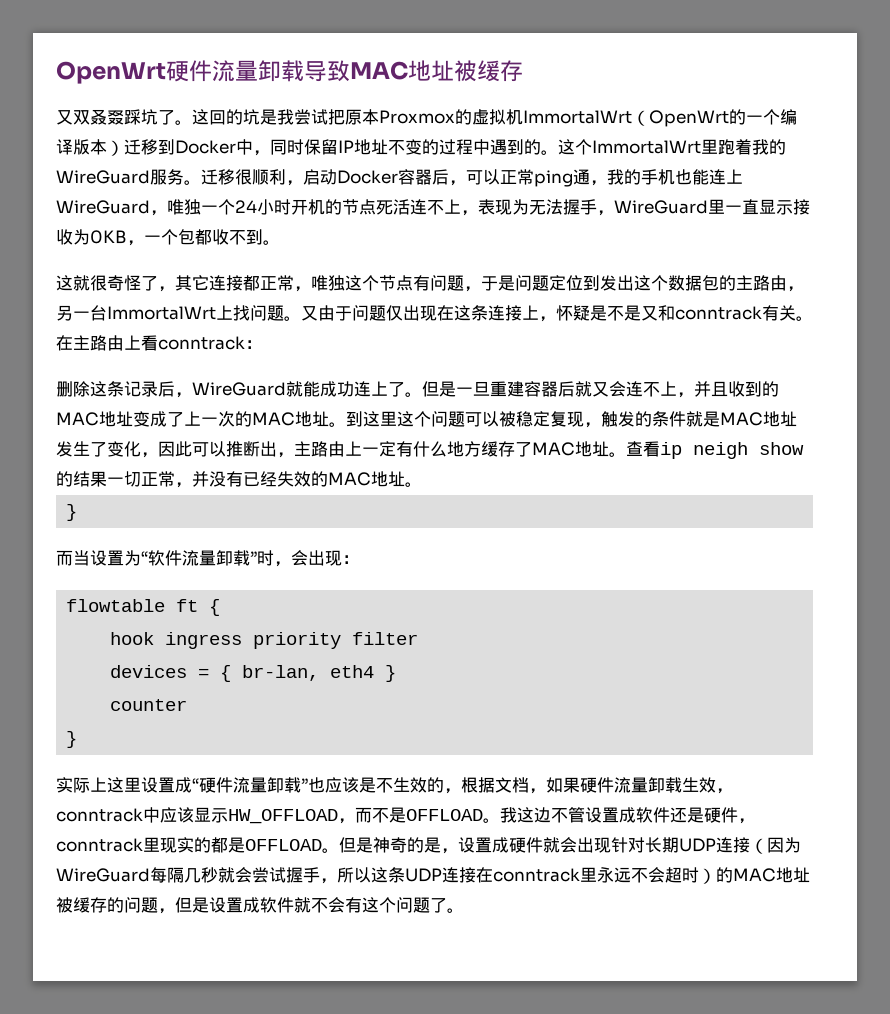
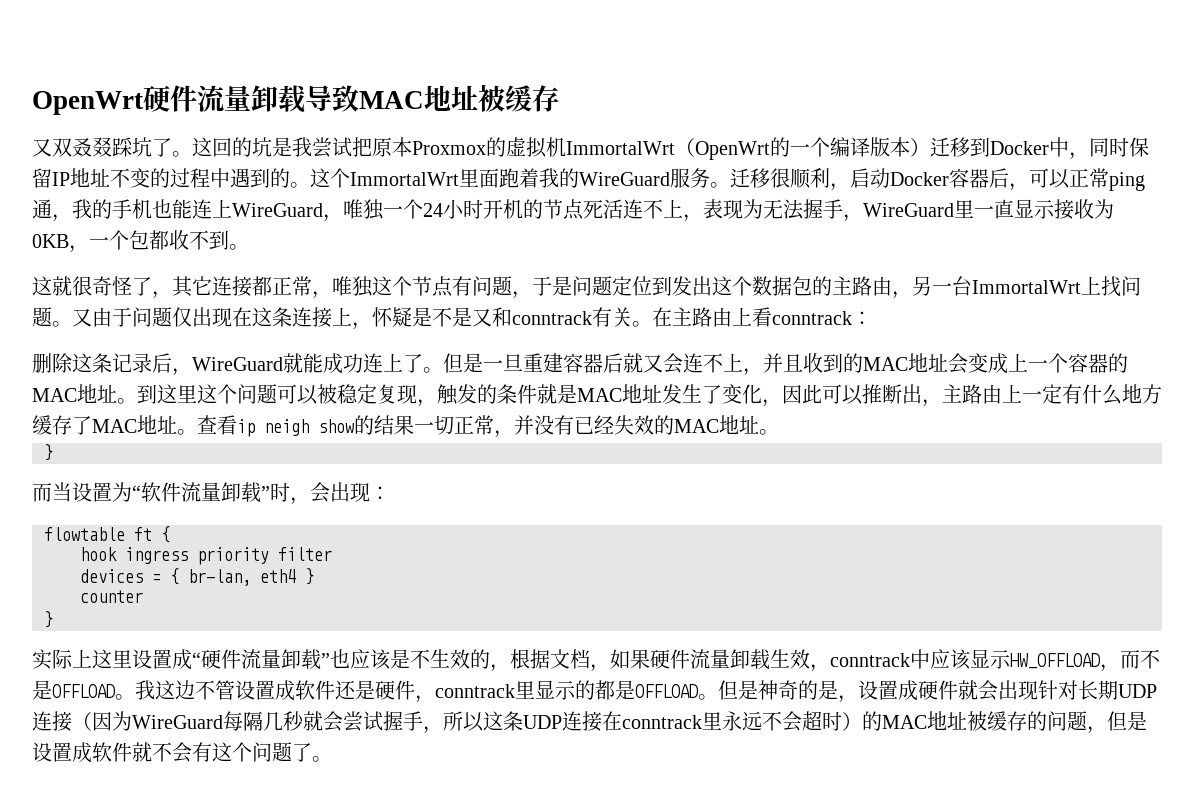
- 这个ImmortalWrt里跑着我的WireGuard服务。
+ 这个ImmortalWrt里面跑着我的WireGuard服务。
- 但是一旦重建容器后就又会连不上，并且收到的MAC地址变成了上一次的MAC地址。
+ 但是一旦重建容器后就又会连不上，并且收到的MAC地址会变成上一个容器的MAC地址。
- 我这边不管设置成软件还是硬件，conntrack里现实的都是OFFLOAD。
+ 我这边不管设置成软件还是硬件，conntrack里显示的都是OFFLOAD。

